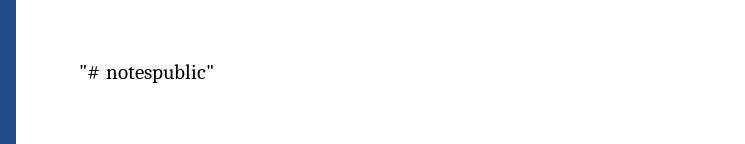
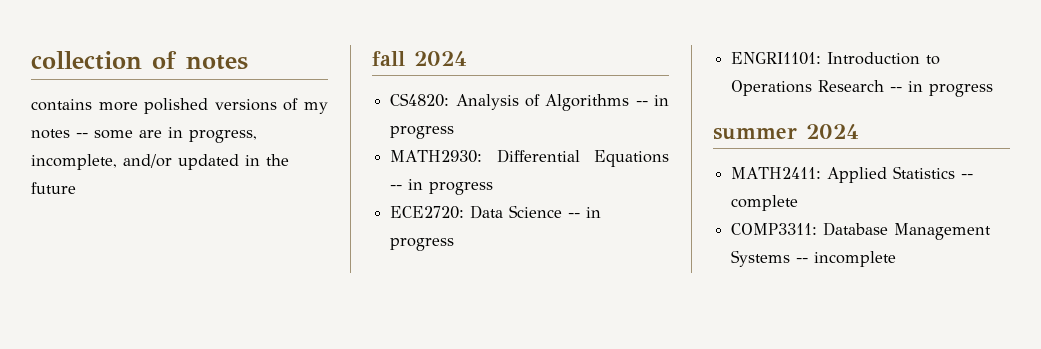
- "# notespublic"
+ collection of notes
+ contains more polished versions of my notes -- some are in progress, incomplete, and/or updated in the future
+ fall 2024
+ CS4820: Analysis of Algorithms -- in progress
+ MATH2930: Differential Equations -- in progress
+ ECE2720: Data Science -- in progress
+ ENGRI1101: Introduction to Operations Research -- in progress
+ summer 2024
+ MATH2411: Applied Statistics -- complete
+ COMP3311: Database Management Systems -- incomplete

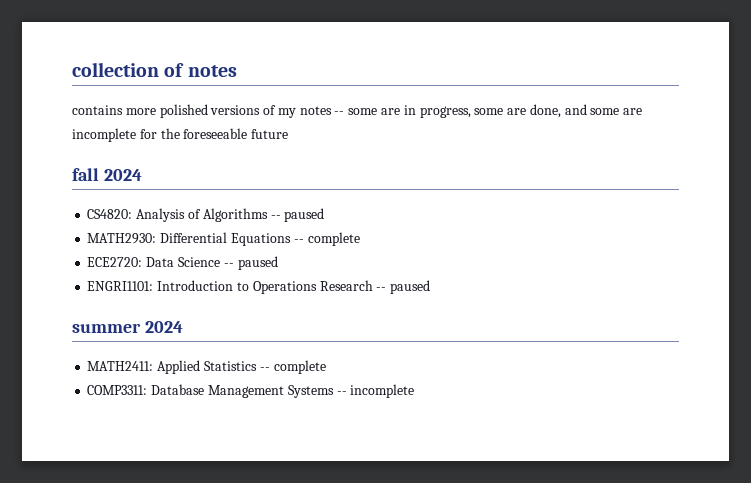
- contains more polished versions of my notes -- some are in progress, incomplete, and/or updated in the future
+ contains more polished versions of my notes -- some are in progress, some are done, and some are incomplete for the foreseeable future
- CS4820: Analysis of Algorithms -- in progress
+ CS4820: Analysis of Algorithms -- paused
- MATH2930: Differential Equations -- in progress
+ MATH2930: Differential Equations -- complete
- ECE2720: Data Science -- in progress
+ ECE2720: Data Science -- paused
- ENGRI1101: Introduction to Operations Research -- in progress
+ ENGRI1101: Introduction to Operations Research -- paused

